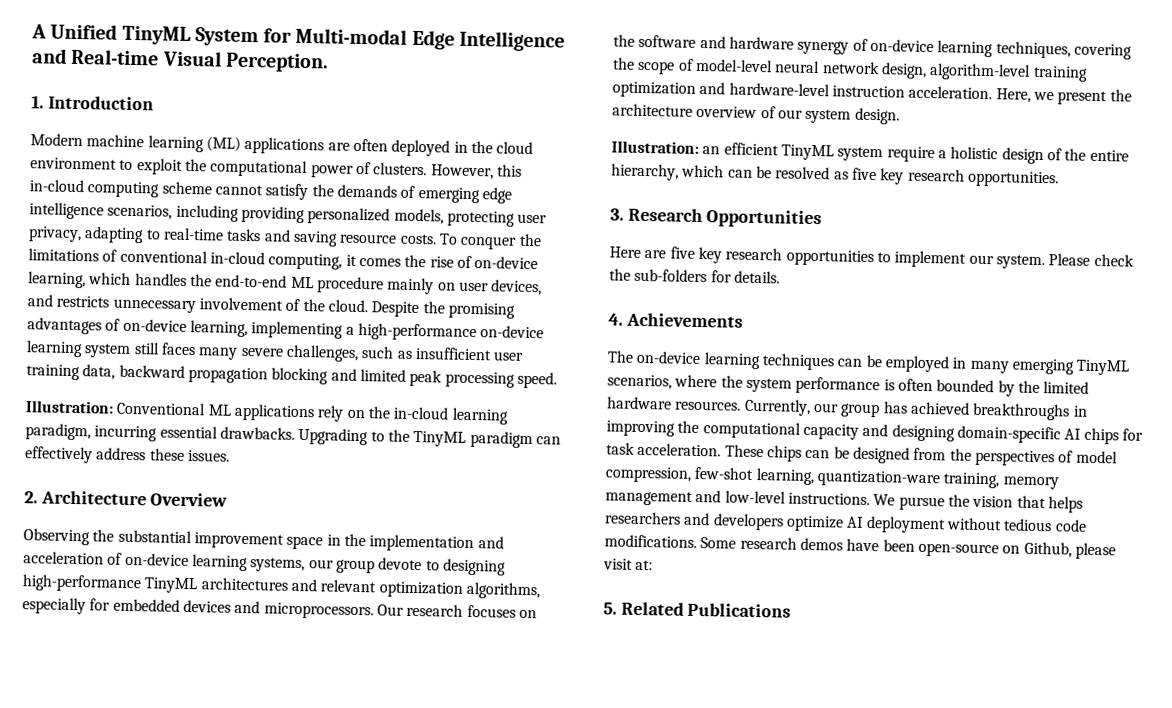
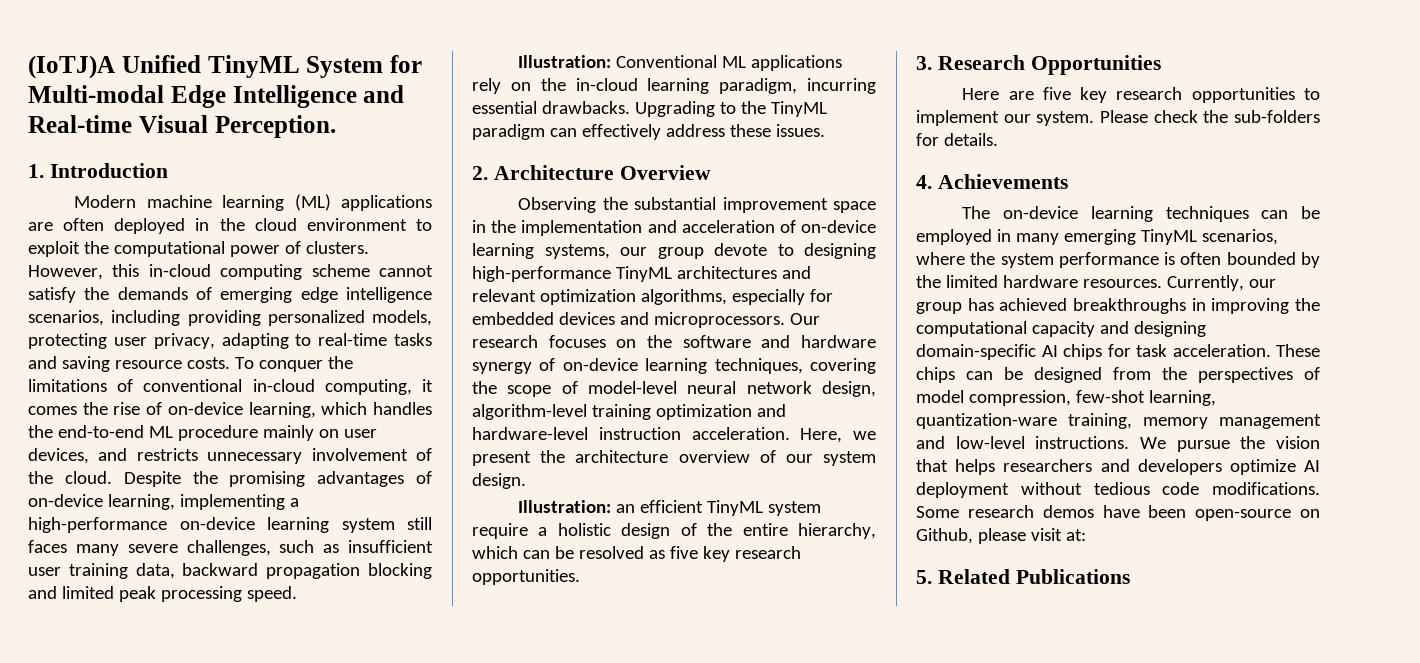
- A Unified TinyML System for Multi-modal Edge Intelligence and Real-time Visual Perception.
+ (IoTJ)A Unified TinyML System for Multi-modal Edge Intelligence and Real-time Visual Perception.

